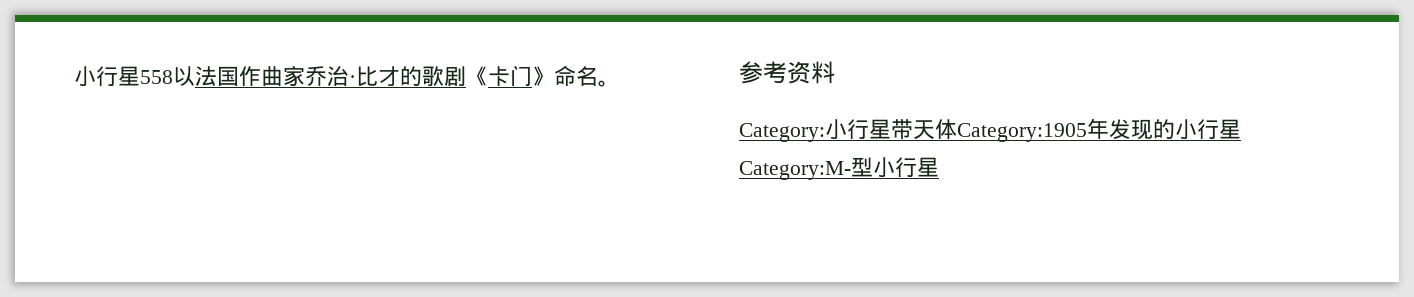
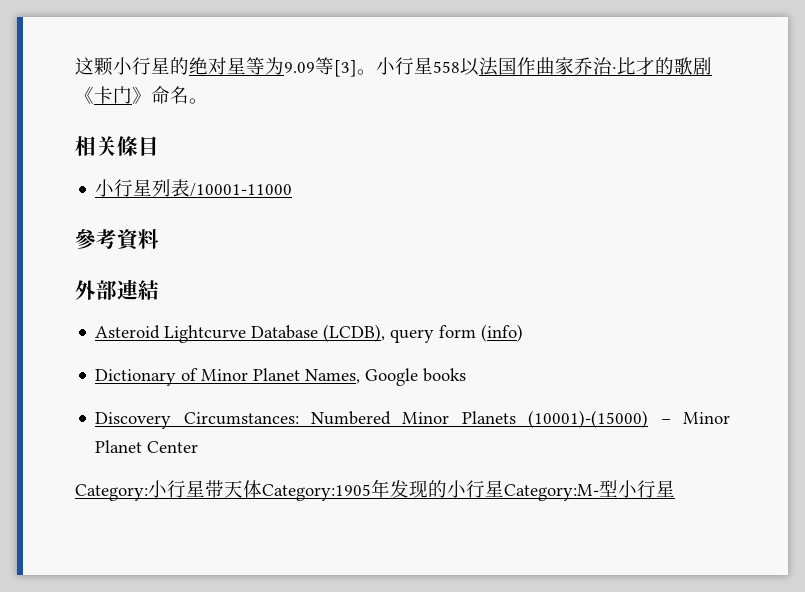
+ 这颗小行星的绝对星等为9.09等[3]。
- 参考资料
+ 相关條目
+ 小行星列表/10001-11000
+ 參考資料
+ 外部連結
+ Asteroid Lightcurve Database (LCDB), query form (info)
+ Dictionary of Minor Planet Names, Google books
+ Discovery Circumstances: Numbered Minor Planets (10001)-(15000) – Minor Planet Center

